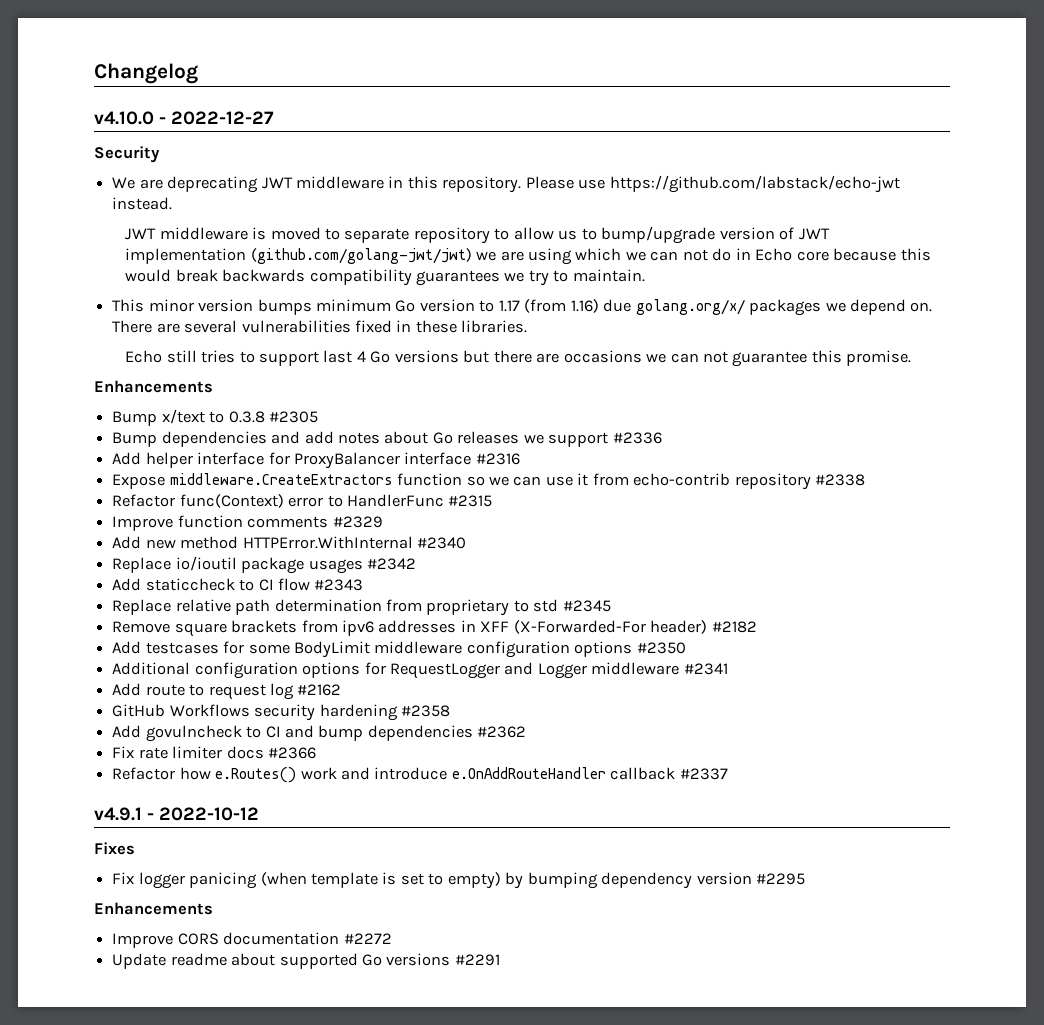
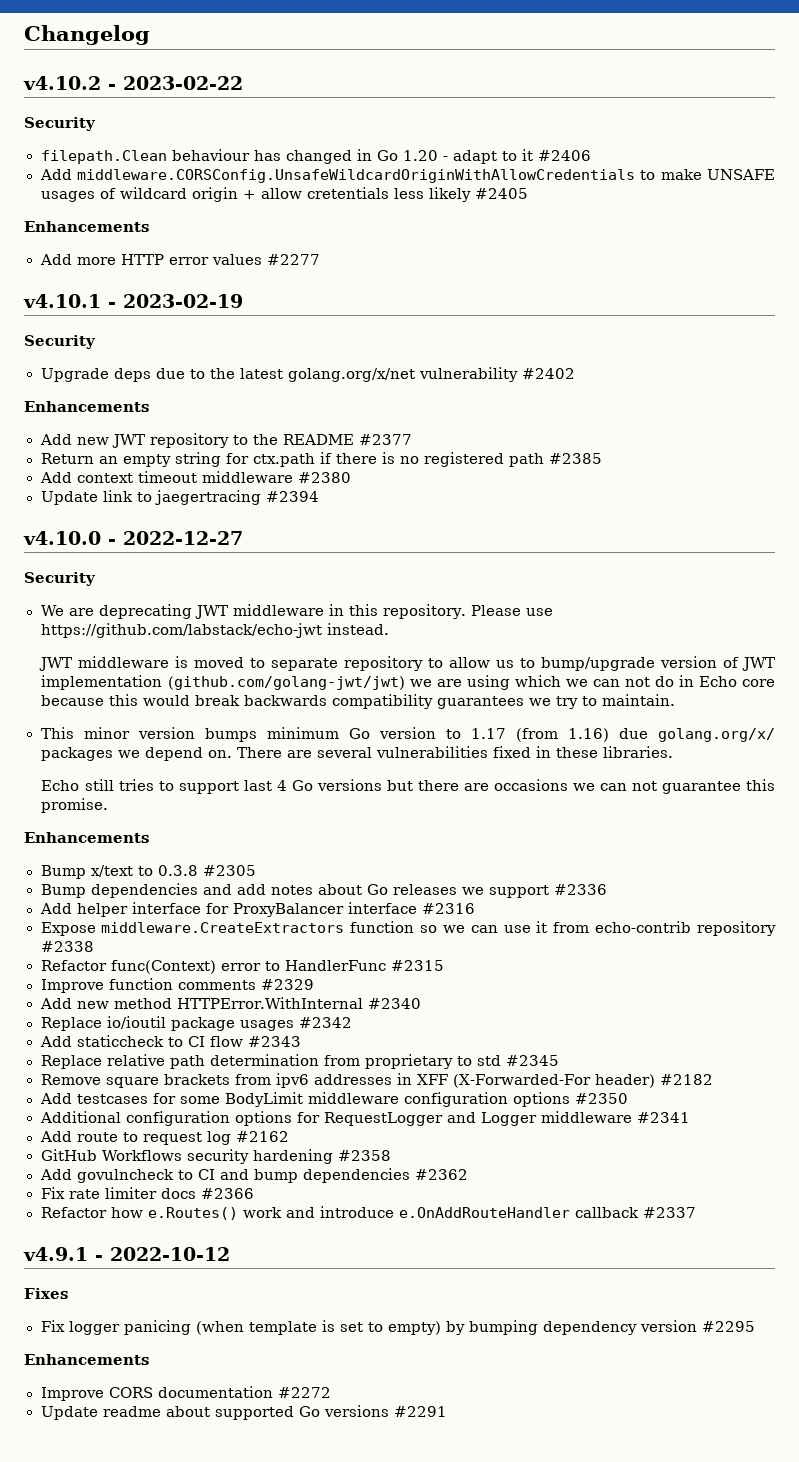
+ v4.10.2 - 2023-02-22
+ Security
+ filepath.Clean behaviour has changed in Go 1.20 - adapt to it #2406
+ Add middleware.CORSConfig.UnsafeWildcardOriginWithAllowCredentials to make UNSAFE usages of wildcard origin + allow cretentials less likely #2405
+ Enhancements
+ Add more HTTP error values #2277
+ v4.10.1 - 2023-02-19
+ Security
+ Upgrade deps due to the latest golang.org/x/net vulnerability #2402
+ Enhancements
+ Add new JWT repository to the README #2377
+ Return an empty string for ctx.path if there is no registered path #2385
+ Add context timeout middleware #2380
+ Update link to jaegertracing #2394

